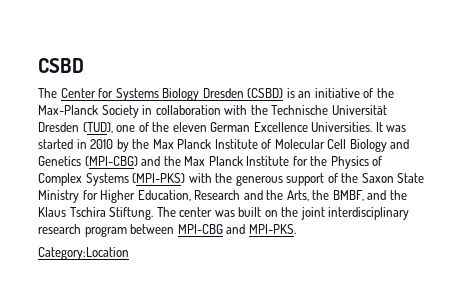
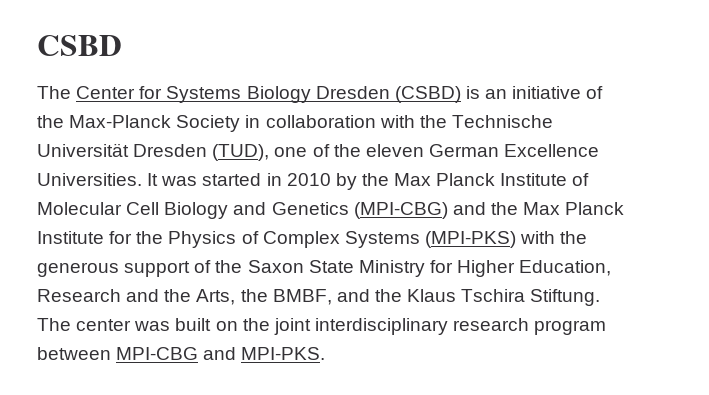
- Category:Location

